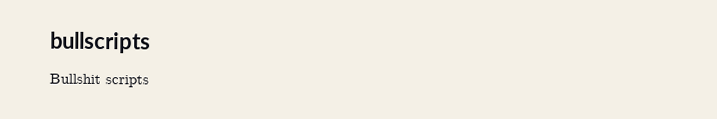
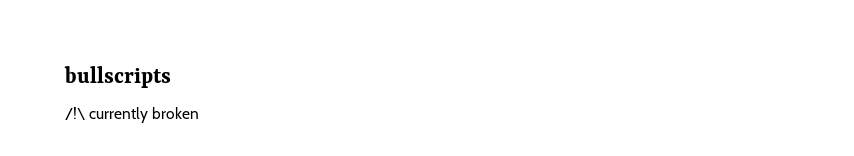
- Bullshit scripts
+ /!\ currently broken

